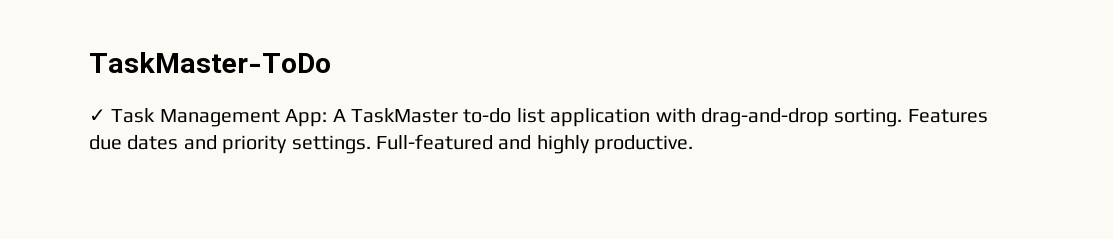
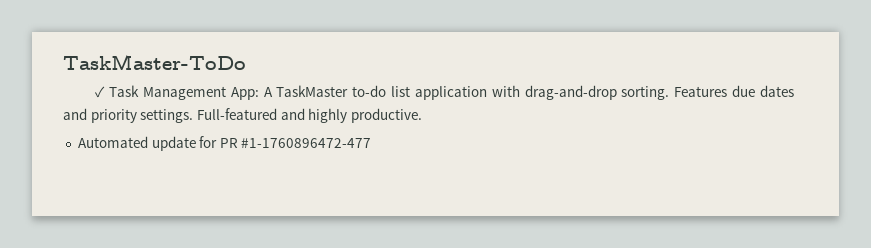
+ Automated update for PR #1-1760896472-477

